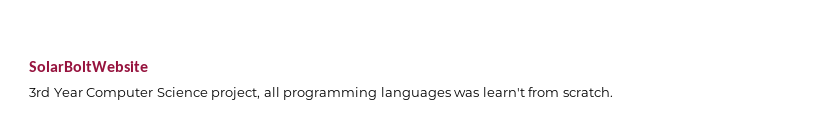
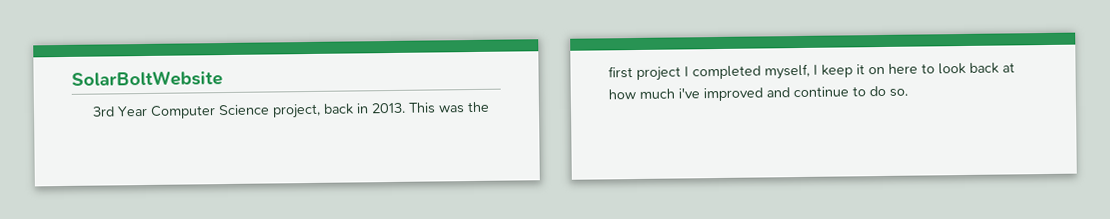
- 3rd Year Computer Science project, all programming languages was learn't from scratch.
+ 3rd Year Computer Science project, back in 2013. This was the first project I completed myself, I keep it on here to look back at how much i've improved and continue to do so.

